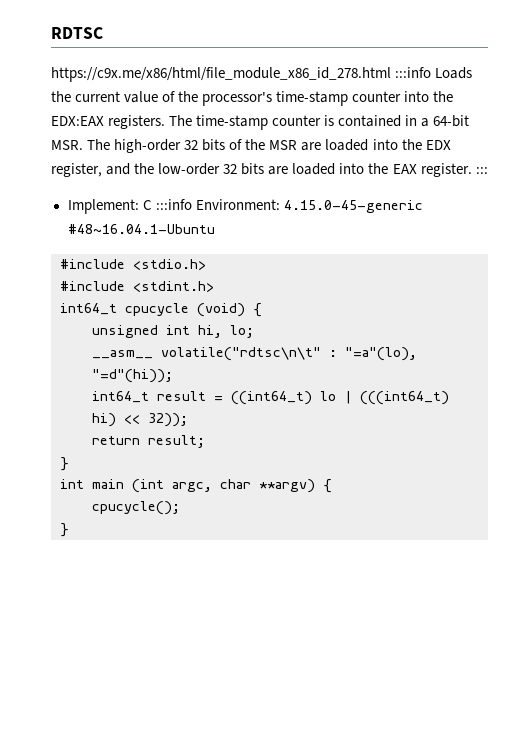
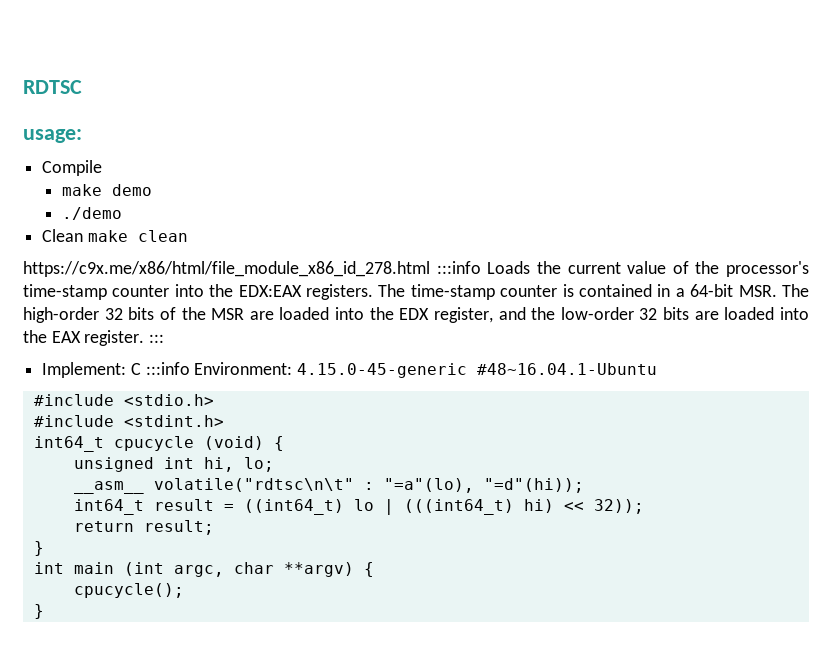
+ usage:
+ Compile
+ make demo
+ ./demo
+ Clean make clean

